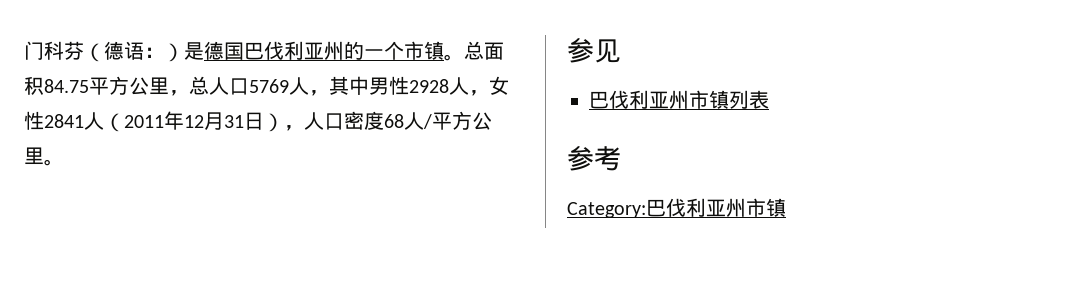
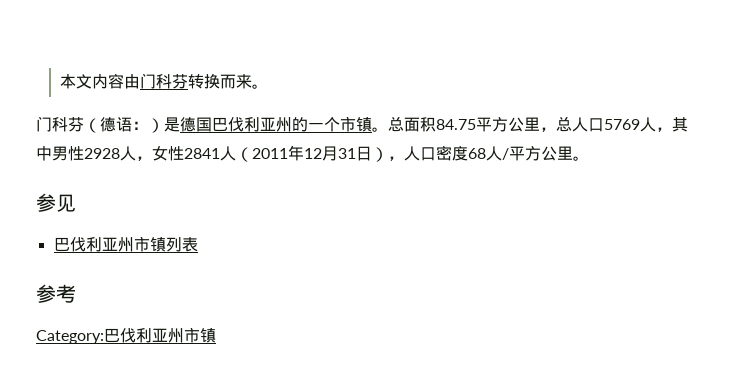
+ 本文内容由门科芬转换而来。

